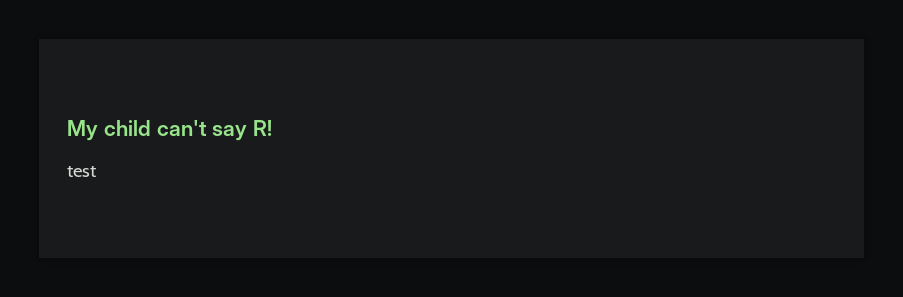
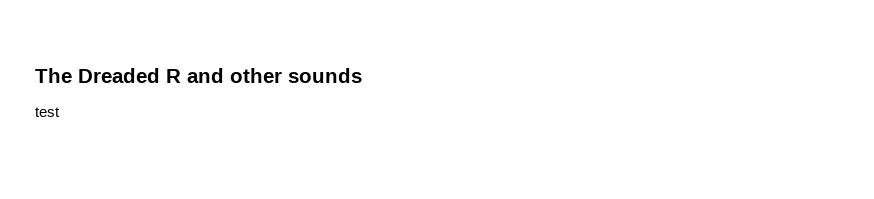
- My child can't say R!
+ The Dreaded R and other sounds

